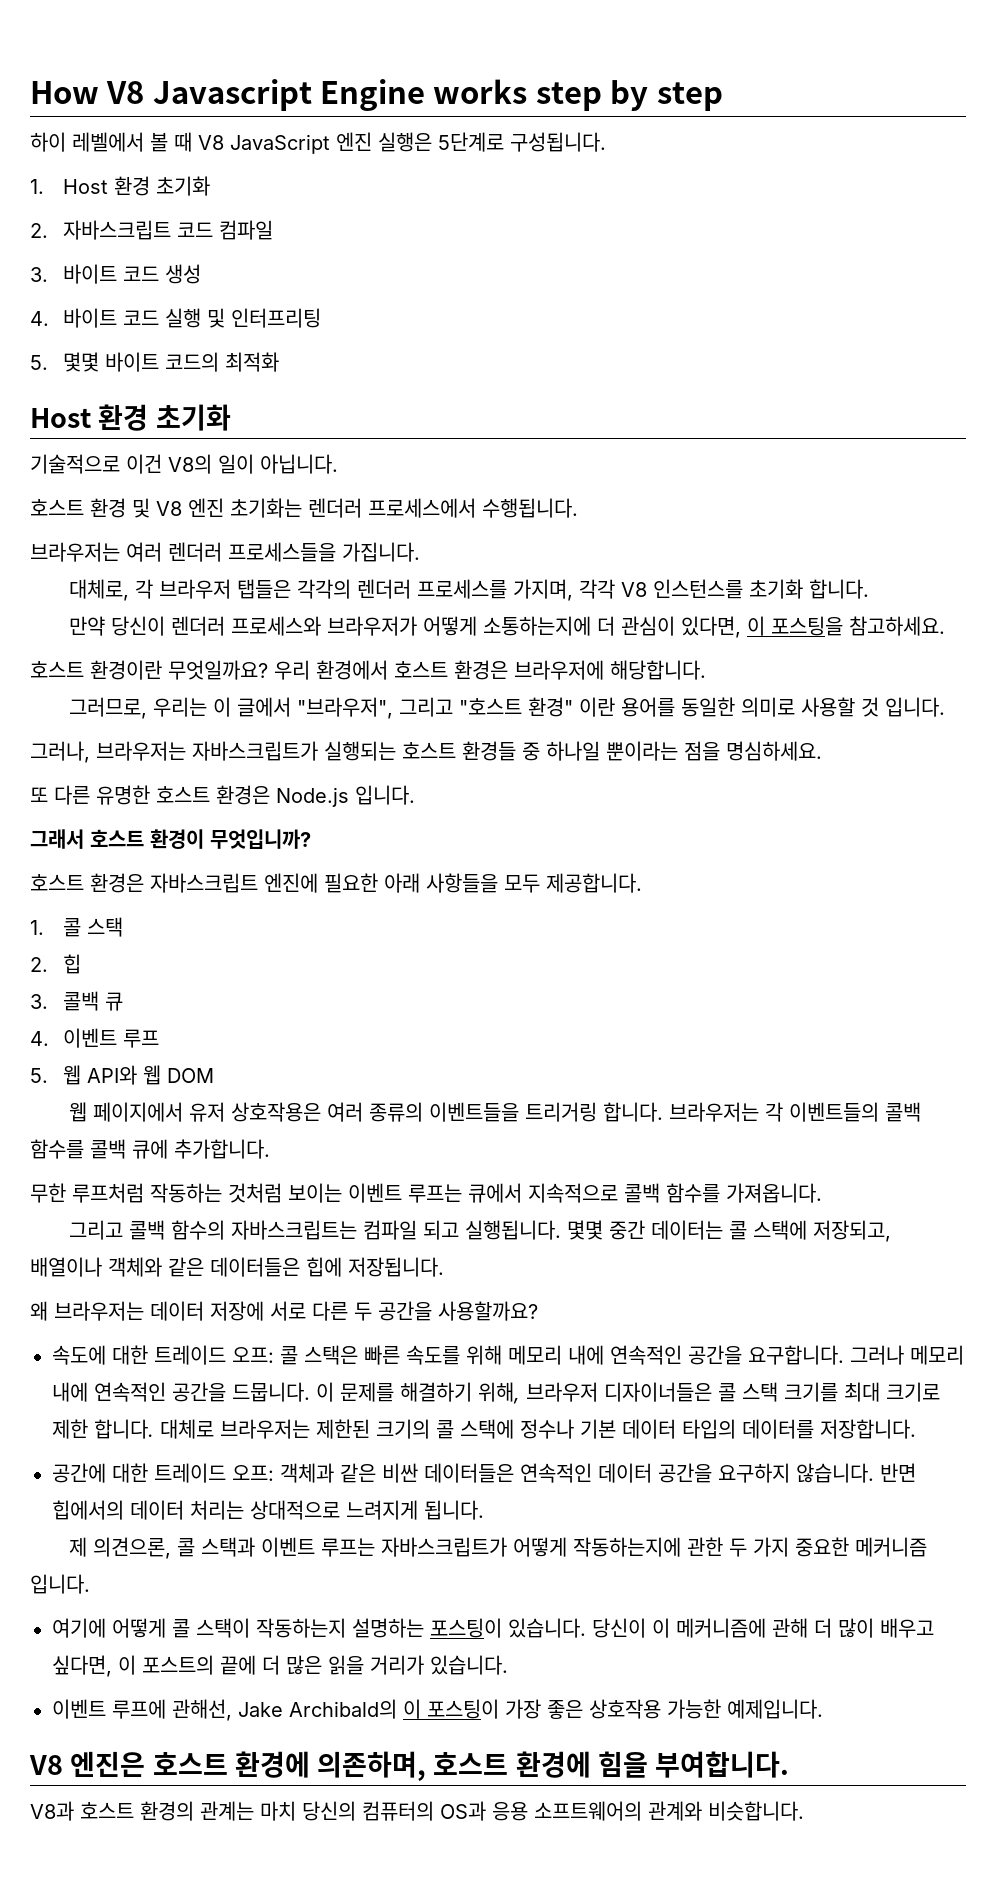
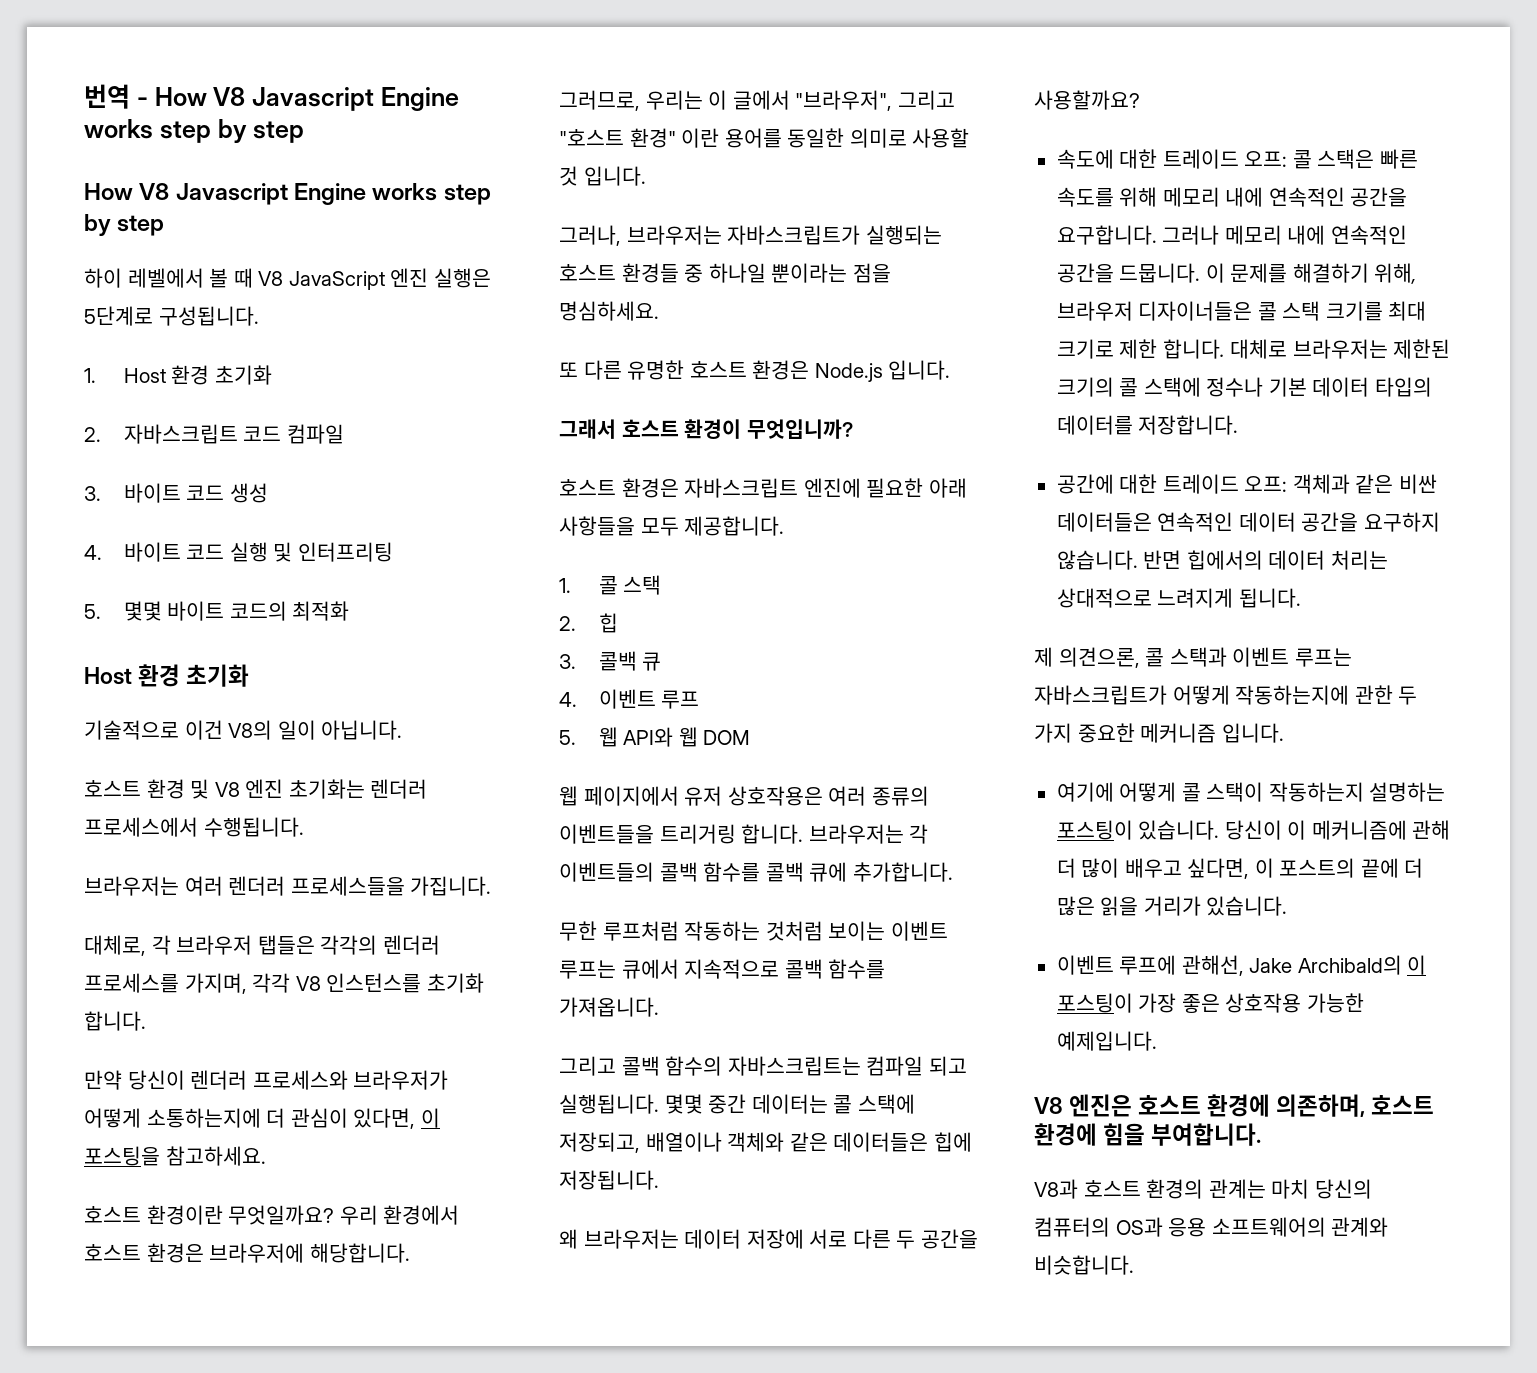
+ 번역 - How V8 Javascript Engine works step by step

